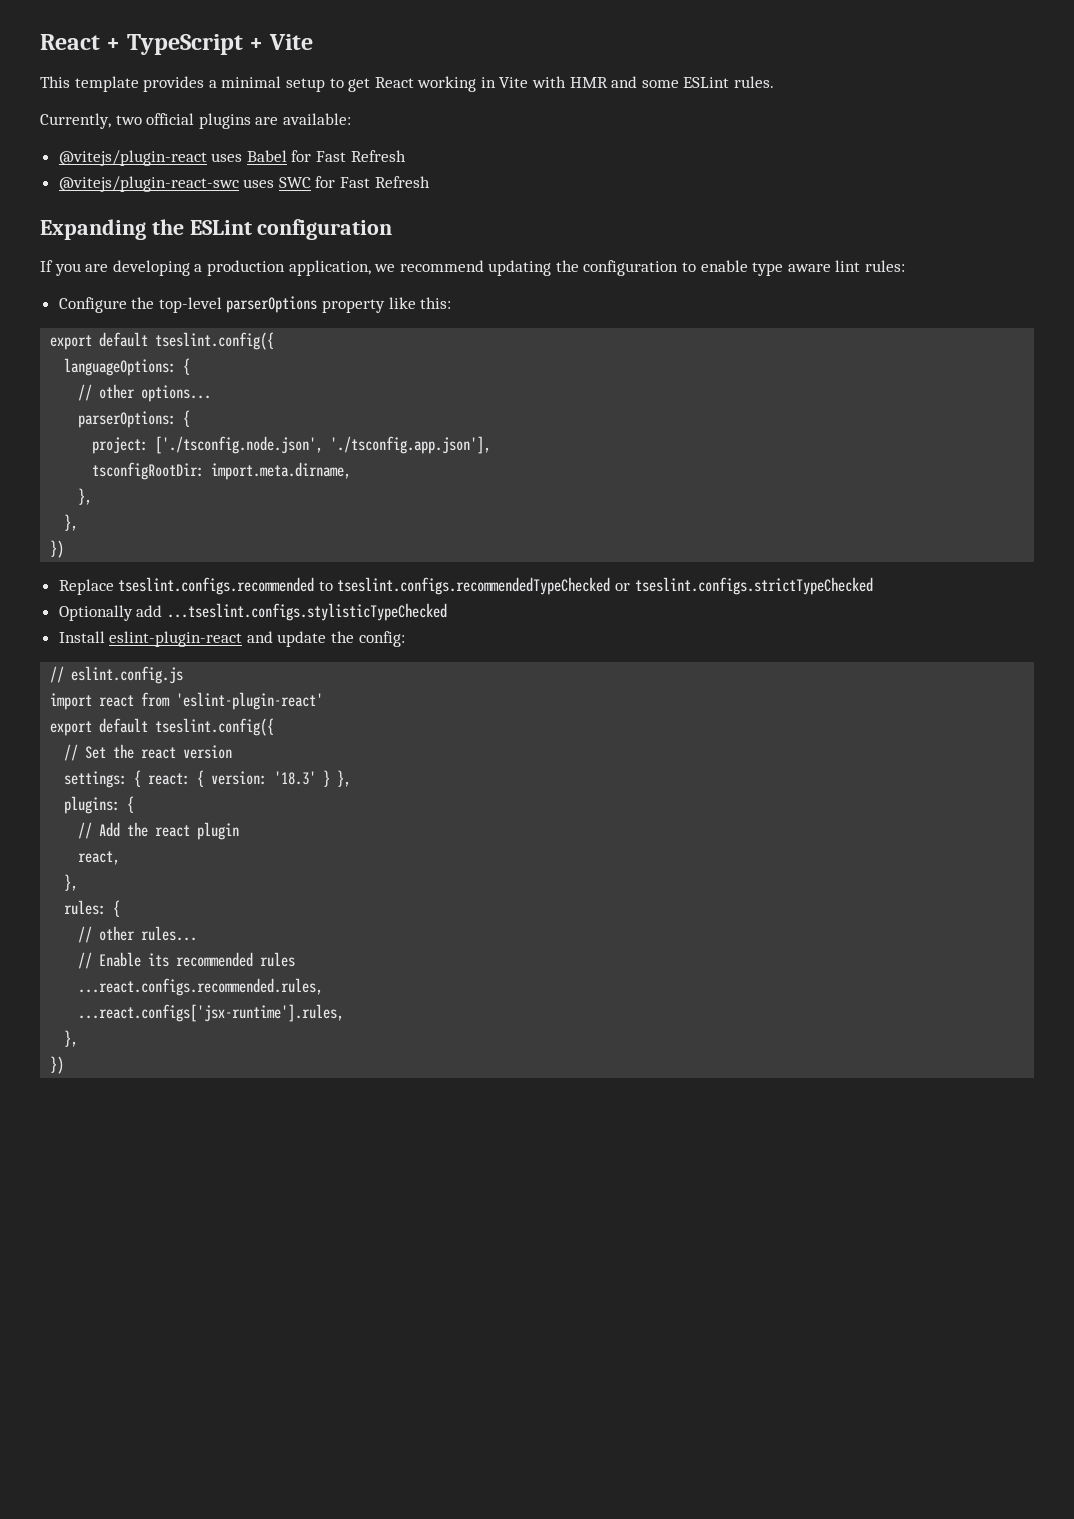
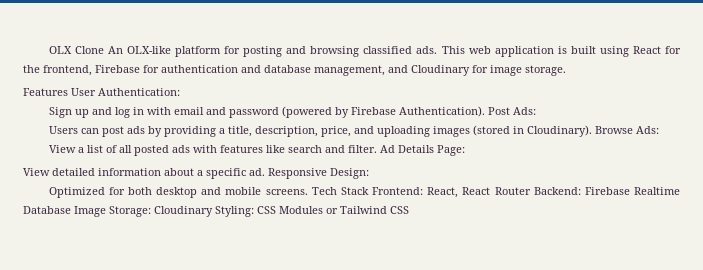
- React + TypeScript + Vite
- This template provides a minimal setup to get React working in Vite with HMR and some ESLint rules.
- Currently, two official plugins are available:
- @vitejs/plugin-react uses Babel for Fast Refresh
- @vitejs/plugin-react-swc uses SWC for Fast Refresh
- Expanding the ESLint configuration
- If you are developing a production application, we recommend updating the configuration to enable type aware lint rules:
- Configure the top-level parserOptions property like this:
- export default tseslint.config({
- languageOptions: {
- // other options...
- parserOptions: {
- project: ['./tsconfig.node.json', './tsconfig.app.json'],
- tsconfigRootDir: import.meta.dirname,
- },
- },
- })
- Replace tseslint.configs.recommended to tseslint.configs.recommendedTypeChecked or tseslint.configs.strictTypeChecked
- Optionally add ...tseslint.configs.stylisticTypeChecked
- Install eslint-plugin-react and update the config:
- // eslint.config.js
- import react from 'eslint-plugin-react'
- export default tseslint.config({
- // Set the react version
- settings: { react: { version: '18.3' } },
- plugins: {
- // Add the react plugin
- react,
- },
- rules: {
- // other rules...
- // Enable its recommended rules
- ...react.configs.recommended.rules,
- ...react.configs['jsx-runtime'].rules,
- },
- })
+ OLX Clone An OLX-like platform for posting and browsing classified ads. This web application is built using React for the frontend, Firebase for authentication and database management, and Cloudinary for image storage.
+ Features User Authentication:
+ Sign up and log in with email and password (powered by Firebase Authentication). Post Ads:
+ Users can post ads by providing a title, description, price, and uploading images (stored in Cloudinary). Browse Ads:
+ View a list of all posted ads with features like search and filter. Ad Details Page:
+ View detailed information about a specific ad. Responsive Design:
+ Optimized for both desktop and mobile screens. Tech Stack Frontend: React, React Router Backend: Firebase Realtime Database Image Storage: Cloudinary Styling: CSS Modules or Tailwind CSS

